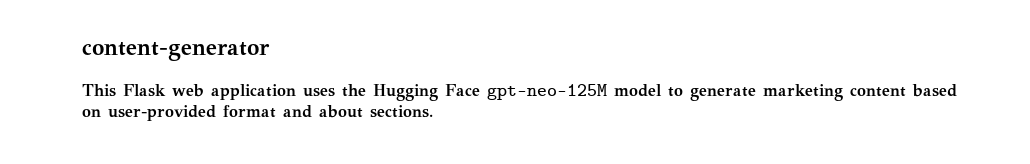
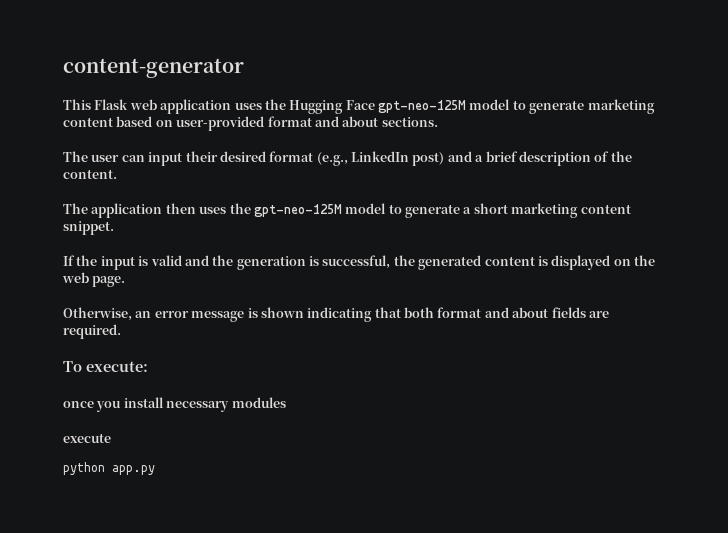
+ The user can input their desired format (e.g., LinkedIn post) and a brief description of the content.
+ The application then uses the gpt-neo-125M model to generate a short marketing content snippet.
+ If the input is valid and the generation is successful, the generated content is displayed on the web page.
+ Otherwise, an error message is shown indicating that both format and about fields are required.
+ To execute:
+ once you install necessary modules
+ execute
+ python app.py

